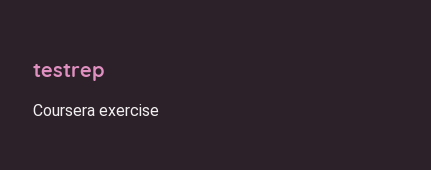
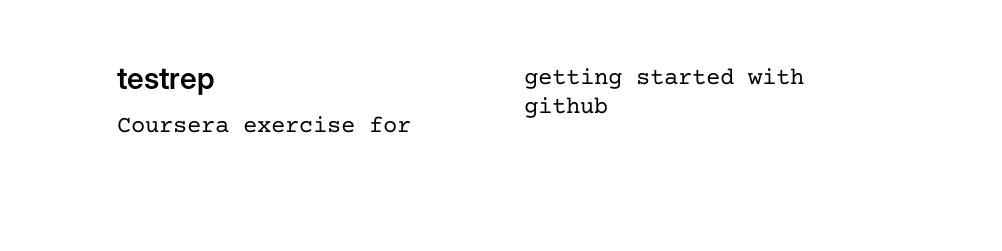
- Coursera exercise
+ Coursera exercise for getting started with github

